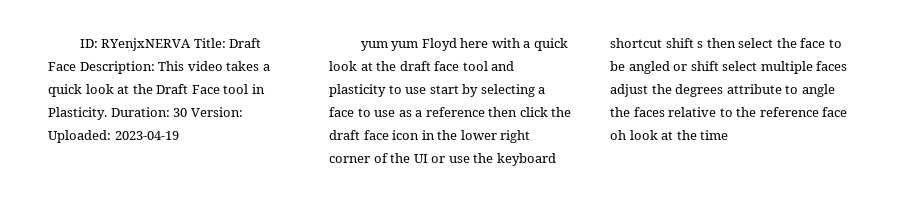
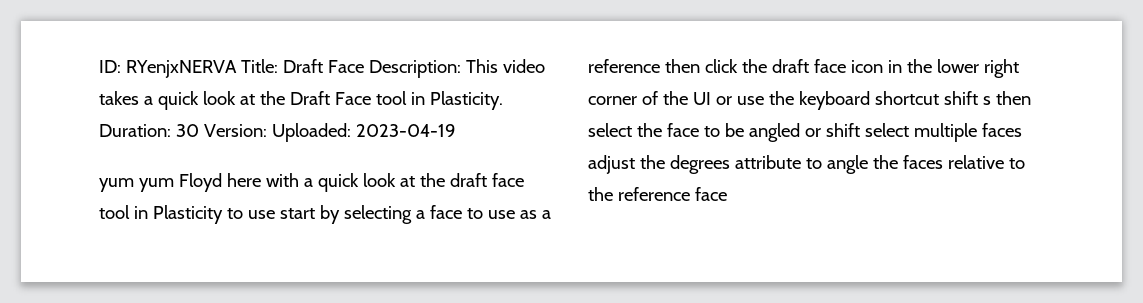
- yum yum Floyd here with a quick look at the draft face tool and plasticity to use start by selecting a face to use as a reference then click the draft face icon in the lower right corner of the UI or use the keyboard shortcut shift s then select the face to be angled or shift select multiple faces adjust the degrees attribute to angle the faces relative to the reference face oh look at the time
+ yum yum Floyd here with a quick look at the draft face tool in Plasticity to use start by selecting a face to use as a reference then click the draft face icon in the lower right corner of the UI or use the keyboard shortcut shift s then select the face to be angled or shift select multiple faces adjust the degrees attribute to angle the faces relative to the reference face

